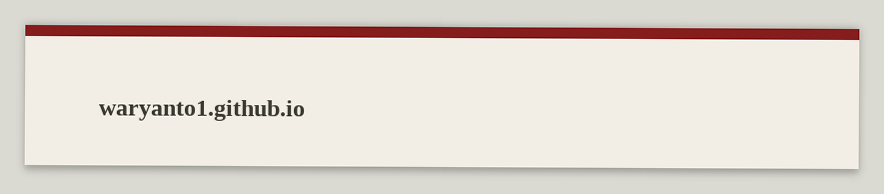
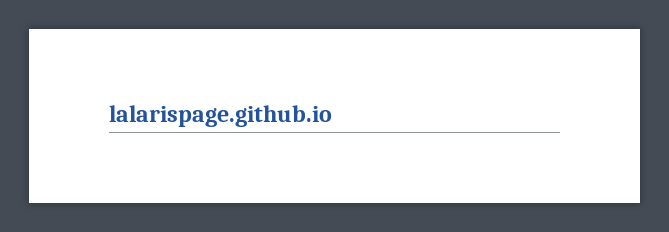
- waryanto1.github.io
+ lalarispage.github.io

